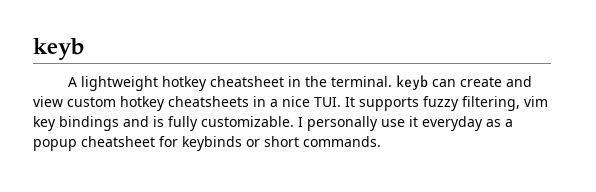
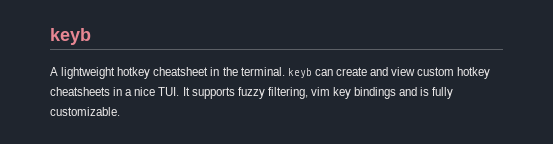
- I personally use it everyday as a popup cheatsheet for keybinds or short commands.

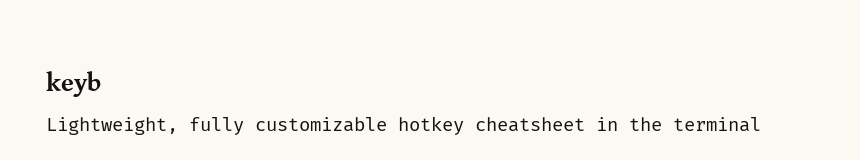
- A lightweight hotkey cheatsheet in the terminal. keyb can create and view custom hotkey cheatsheets in a nice TUI. It supports fuzzy filtering, vim key bindings and is fully customizable.
+ Lightweight, fully customizable hotkey cheatsheet in the terminal

